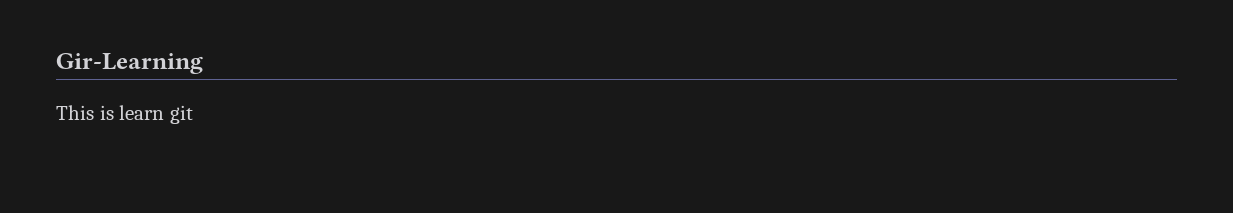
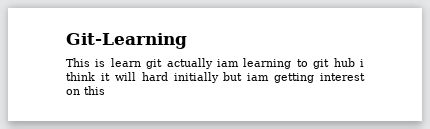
- Gir-Learning
+ Git-Learning
- This is learn git
+ This is learn git actually iam learning to git hub i think it will hard initially but iam getting interest on this

